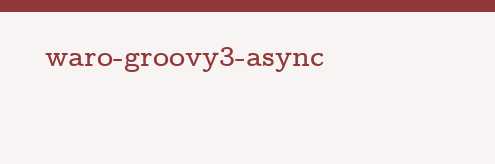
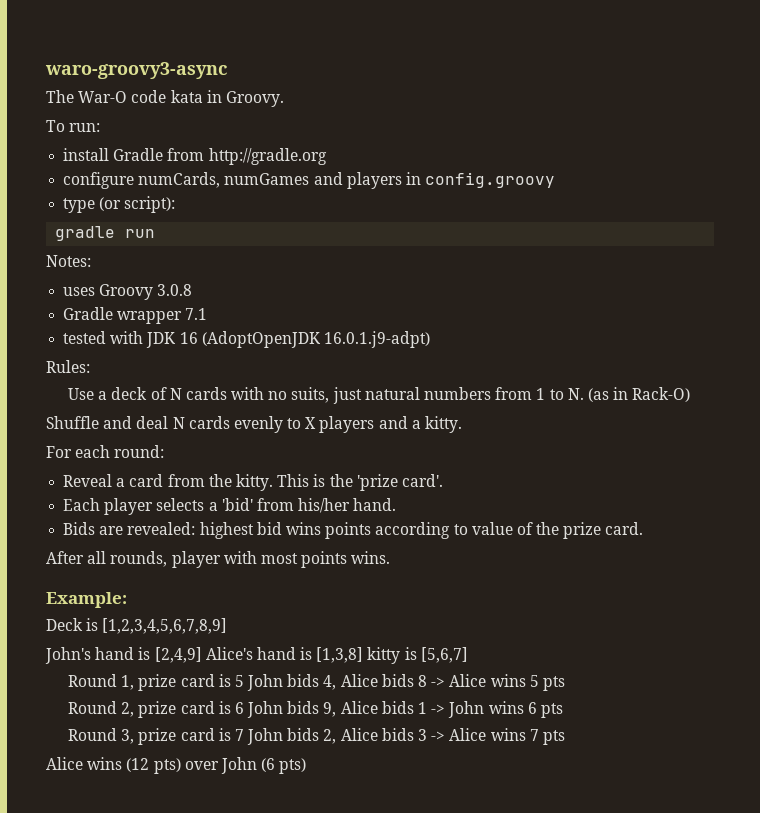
+ The War-O code kata in Groovy.
+ To run:
+ install Gradle from http://gradle.org
+ configure numCards, numGames and players in config.groovy
+ type (or script):
+ gradle run
+ Notes:
+ uses Groovy 3.0.8
+ Gradle wrapper 7.1
+ tested with JDK 16 (AdoptOpenJDK 16.0.1.j9-adpt)
+ Rules:
+ Use a deck of N cards with no suits, just natural numbers from 1 to N. (as in Rack-O)
+ Shuffle and deal N cards evenly to X players and a kitty.
+ For each round:
+ Reveal a card from the kitty. This is the 'prize card'.
+ Each player selects a 'bid' from his/her hand.
+ Bids are revealed: highest bid wins points according to value of the prize card.
+ After all rounds, player with most points wins.
+ Example:
+ Deck is [1,2,3,4,5,6,7,8,9]
+ John's hand is [2,4,9] Alice's hand is [1,3,8] kitty is [5,6,7]
+ Round 1, prize card is 5 John bids 4, Alice bids 8 -> Alice wins 5 pts
+ Round 2, prize card is 6 John bids 9, Alice bids 1 -> John wins 6 pts
+ Round 3, prize card is 7 John bids 2, Alice bids 3 -> Alice wins 7 pts
+ Alice wins (12 pts) over John (6 pts)

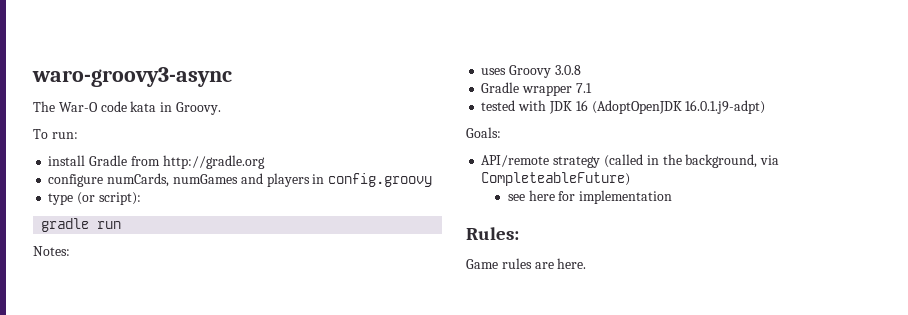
+ Goals:
+ API/remote strategy (called in the background, via CompleteableFuture)
+ see here for implementation
  Rules:
- Use a deck of N cards with no suits, just natural numbers from 1 to N. (as in Rack-O)
- Shuffle and deal N cards evenly to X players and a kitty.
- For each round:
- Reveal a card from the kitty. This is the 'prize card'.
- Each player selects a 'bid' from his/her hand.
- Bids are revealed: highest bid wins points according to value of the prize card.
- After all rounds, player with most points wins.
- Example:
- Deck is [1,2,3,4,5,6,7,8,9]
- John's hand is [2,4,9] Alice's hand is [1,3,8] kitty is [5,6,7]
- Round 1, prize card is 5 John bids 4, Alice bids 8 -> Alice wins 5 pts
- Round 2, prize card is 6 John bids 9, Alice bids 1 -> John wins 6 pts
- Round 3, prize card is 7 John bids 2, Alice bids 3 -> Alice wins 7 pts
- Alice wins (12 pts) over John (6 pts)
+ Game rules are here.

